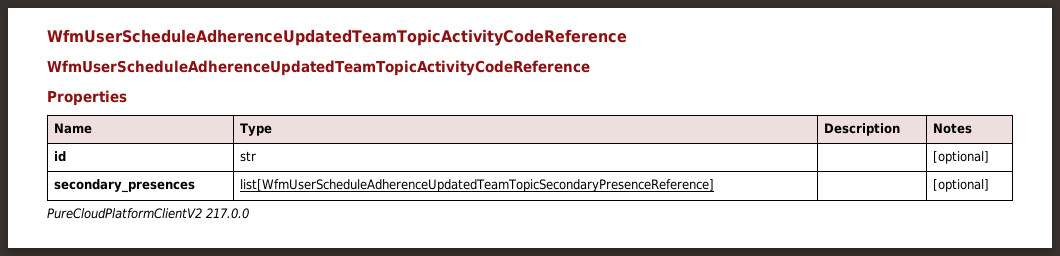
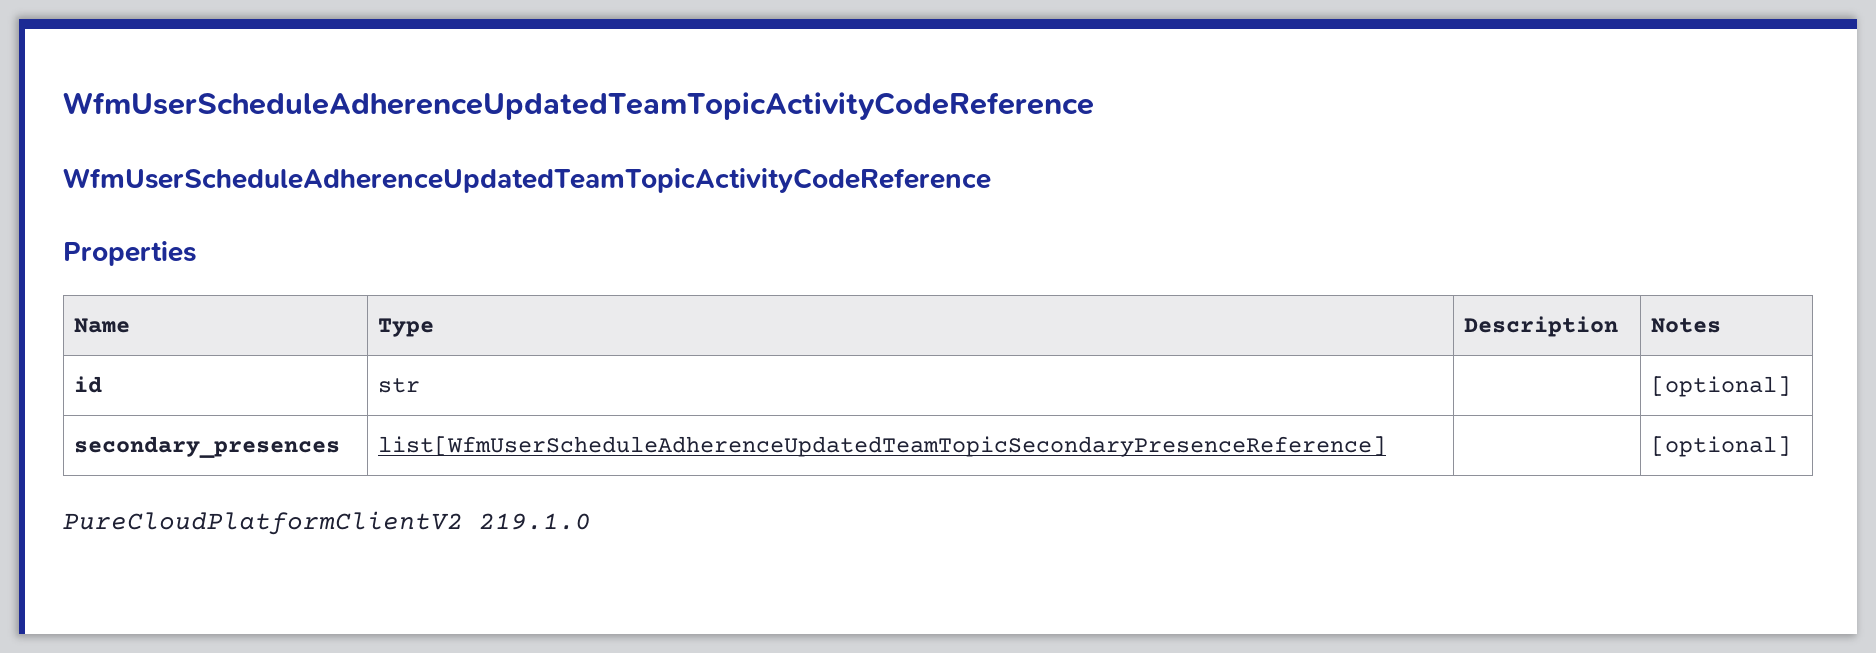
- PureCloudPlatformClientV2 217.0.0
+ PureCloudPlatformClientV2 219.1.0

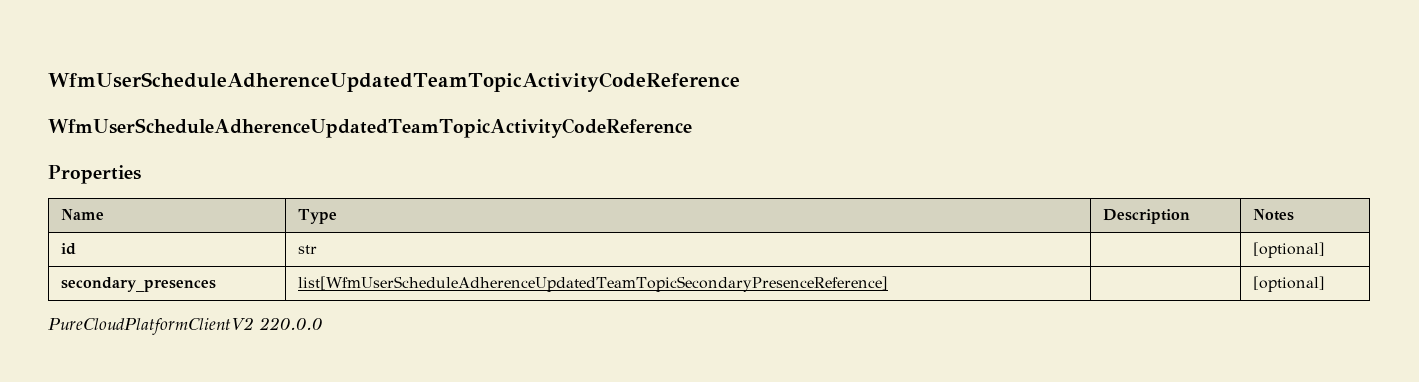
- PureCloudPlatformClientV2 219.1.0
+ PureCloudPlatformClientV2 220.0.0

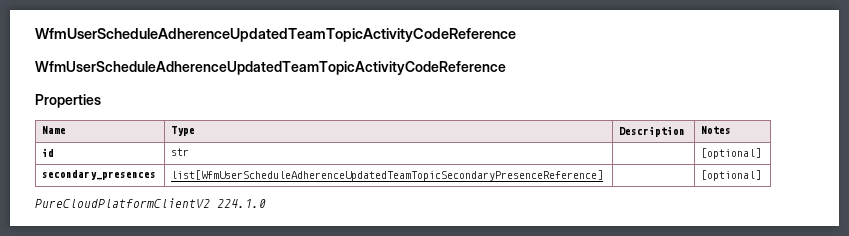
- PureCloudPlatformClientV2 220.0.0
+ PureCloudPlatformClientV2 224.1.0

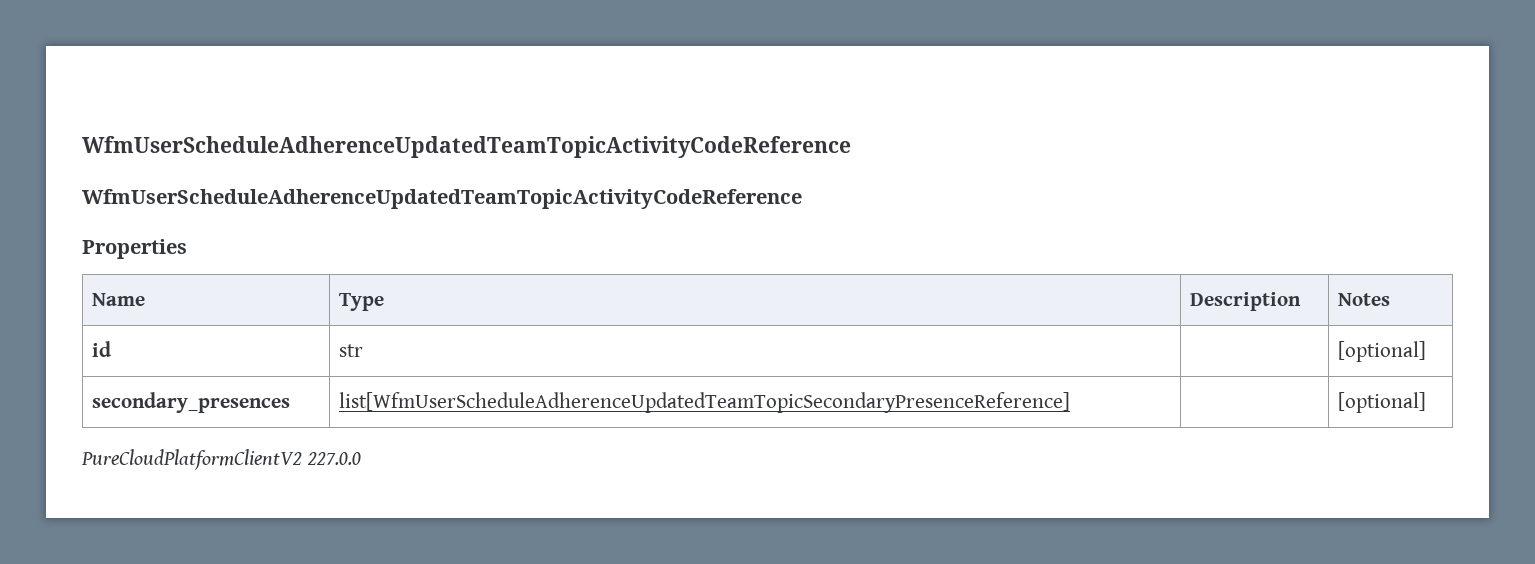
- PureCloudPlatformClientV2 224.1.0
+ PureCloudPlatformClientV2 227.0.0

